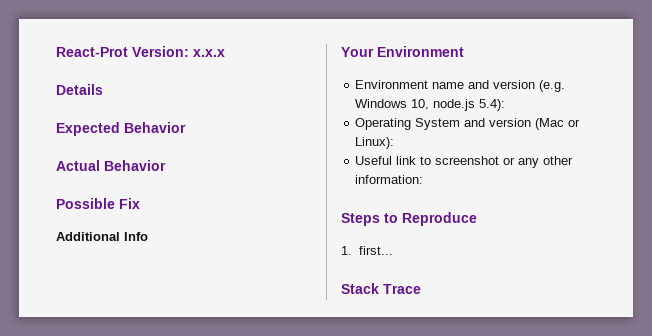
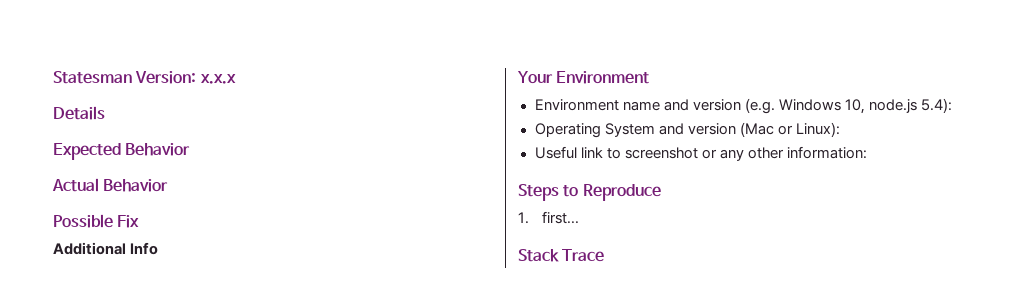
- React-Prot Version: x.x.x
+ Statesman Version: x.x.x

